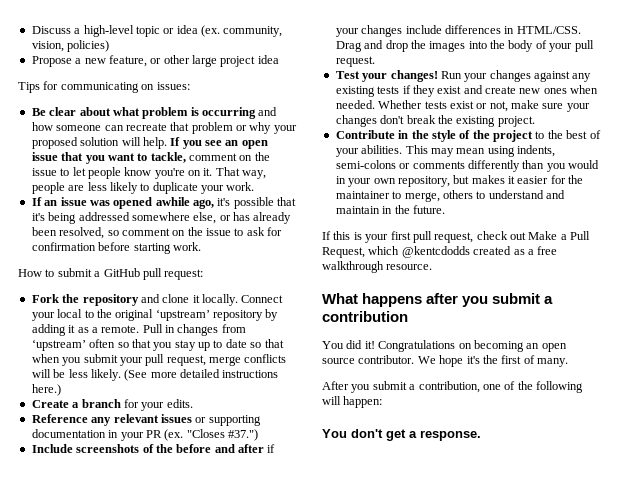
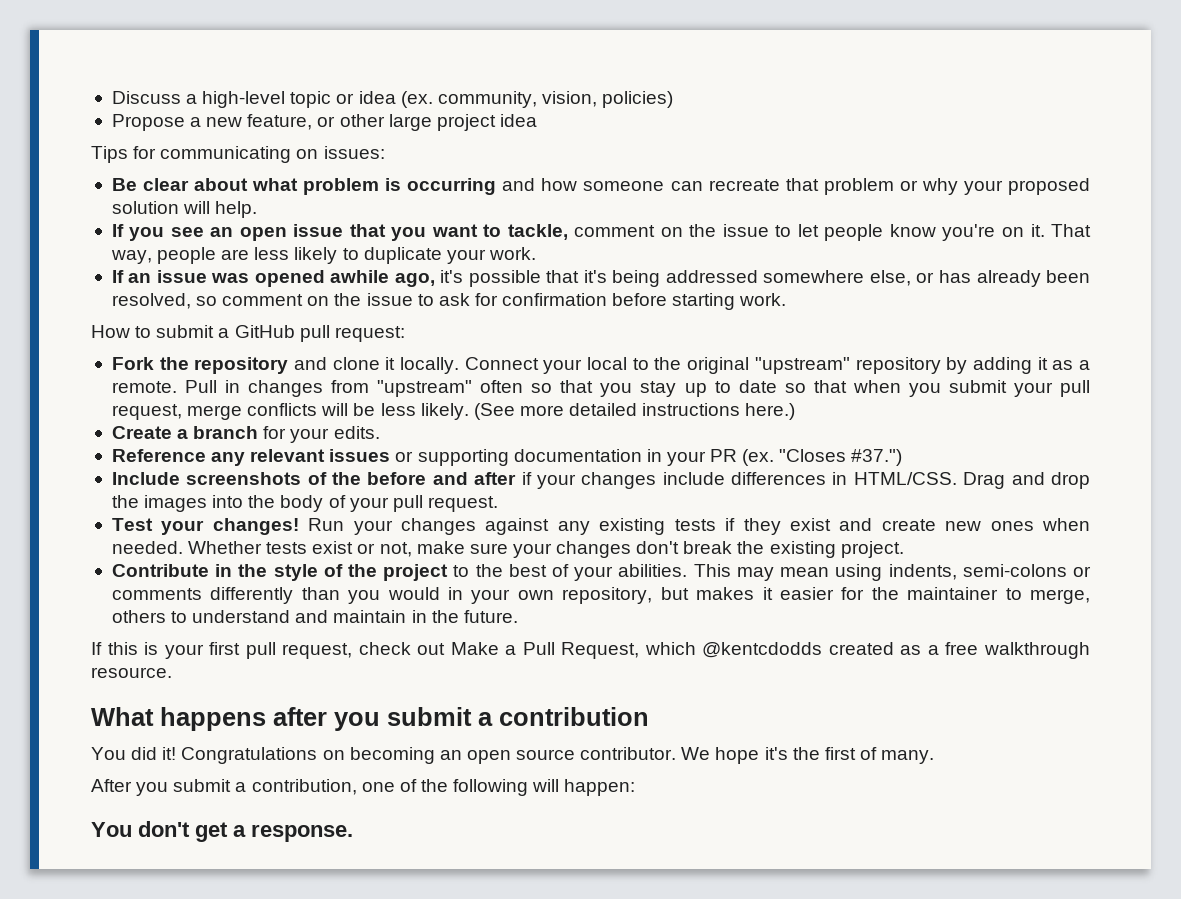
- Be clear about what problem is occurring and how someone can recreate that problem or why your proposed solution will help. If you see an open issue that you want to tackle, comment on the issue to let people know you're on it.
+ Be clear about what problem is occurring and how someone can recreate that problem or why your proposed solution will help.
+ If you see an open issue that you want to tackle, comment on the issue to let people know you're on it.
- Connect your local to the original ‘upstream’ repository by adding it as a remote.
+ Connect your local to the original "upstream" repository by adding it as a remote.
- Pull in changes from ‘upstream’ often so that you stay up to date so that when you submit your pull request, merge conflicts will be less likely.
+ Pull in changes from "upstream" often so that you stay up to date so that when you submit your pull request, merge conflicts will be less likely.

